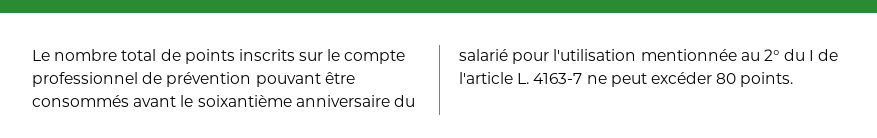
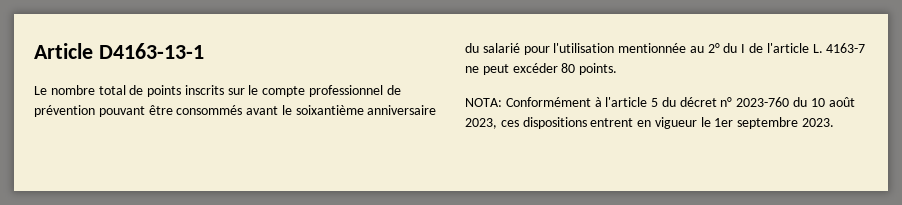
+ Article D4163-13-1
+ NOTA: Conformément à l'article 5 du décret n° 2023-760 du 10 août 2023, ces dispositions entrent en vigueur le 1er septembre 2023.

